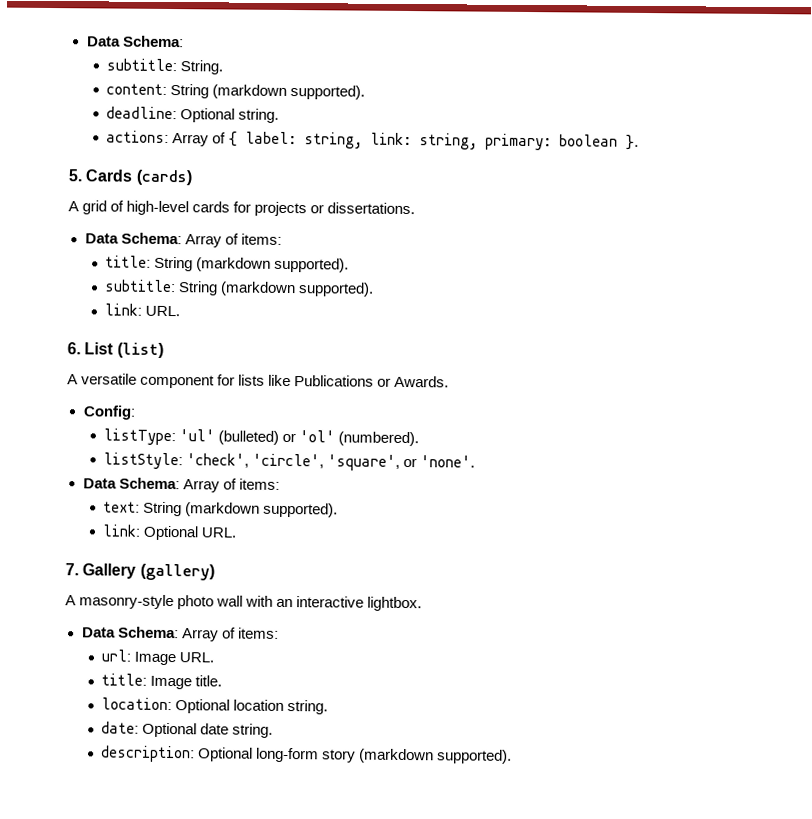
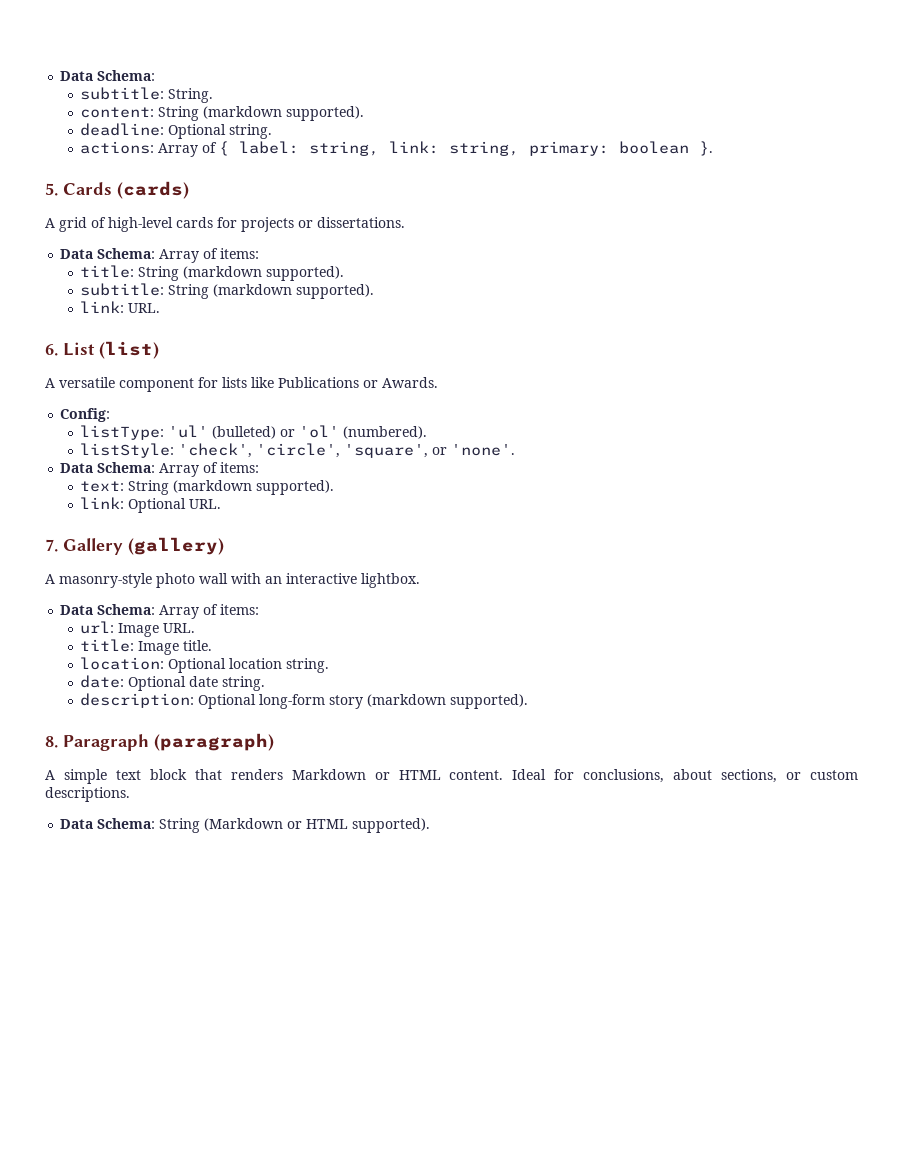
+ 8. Paragraph (paragraph)
+ A simple text block that renders Markdown or HTML content. Ideal for conclusions, about sections, or custom descriptions.
+ Data Schema: String (Markdown or HTML supported).

